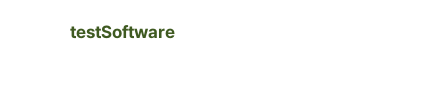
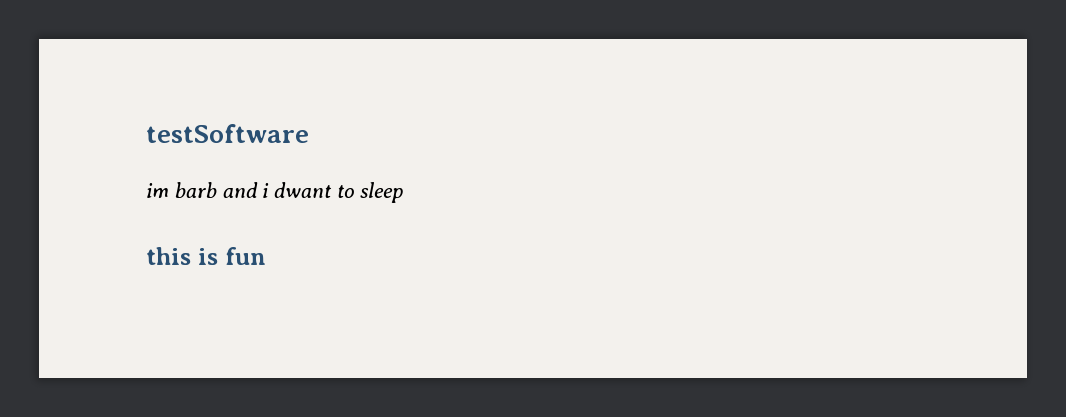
+ im barb and i dwant to sleep
+ this is fun

